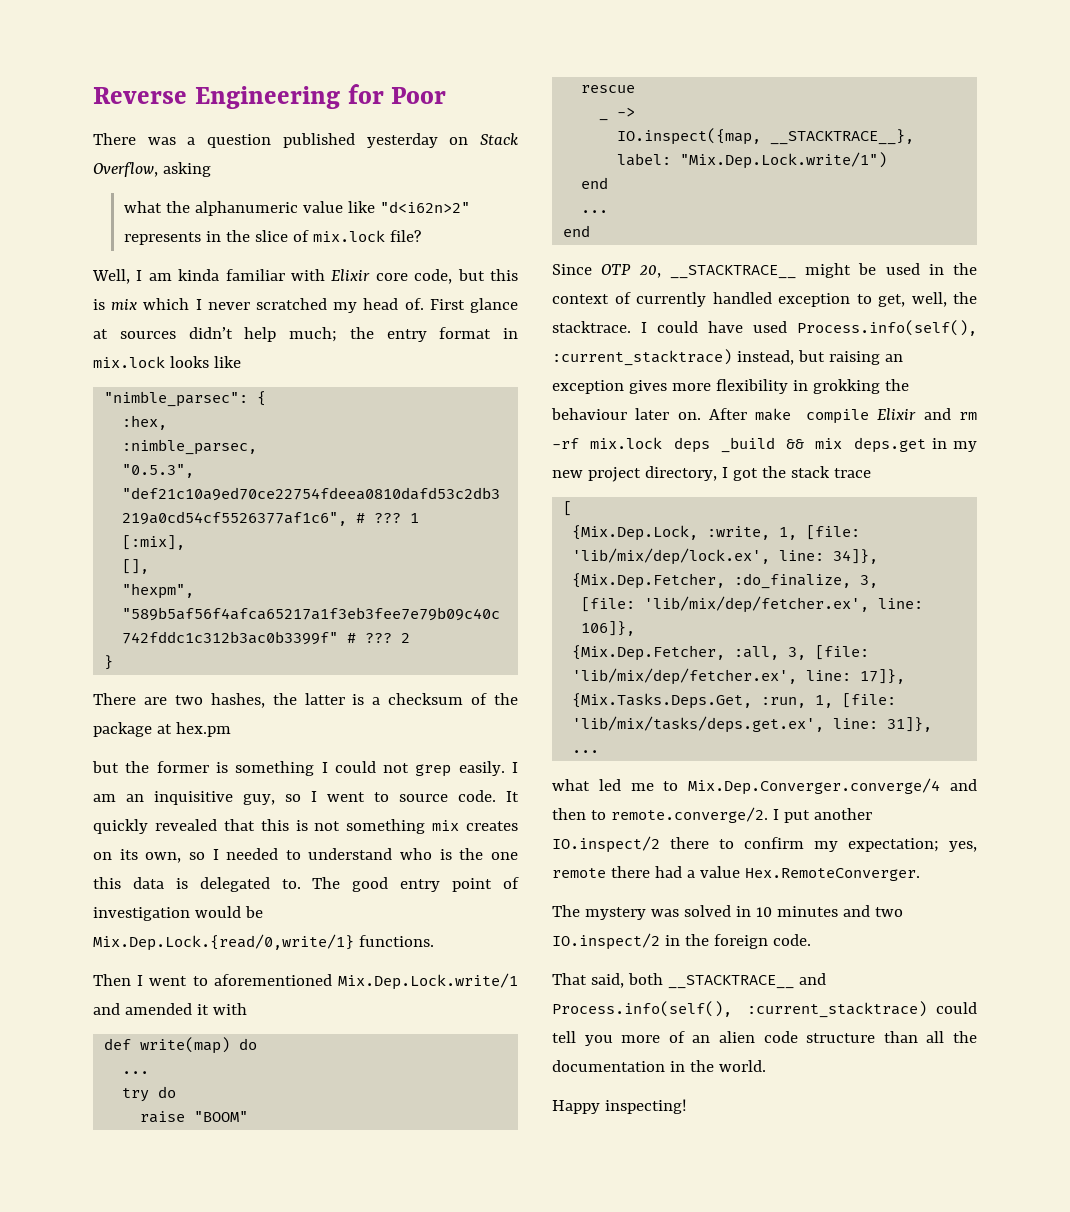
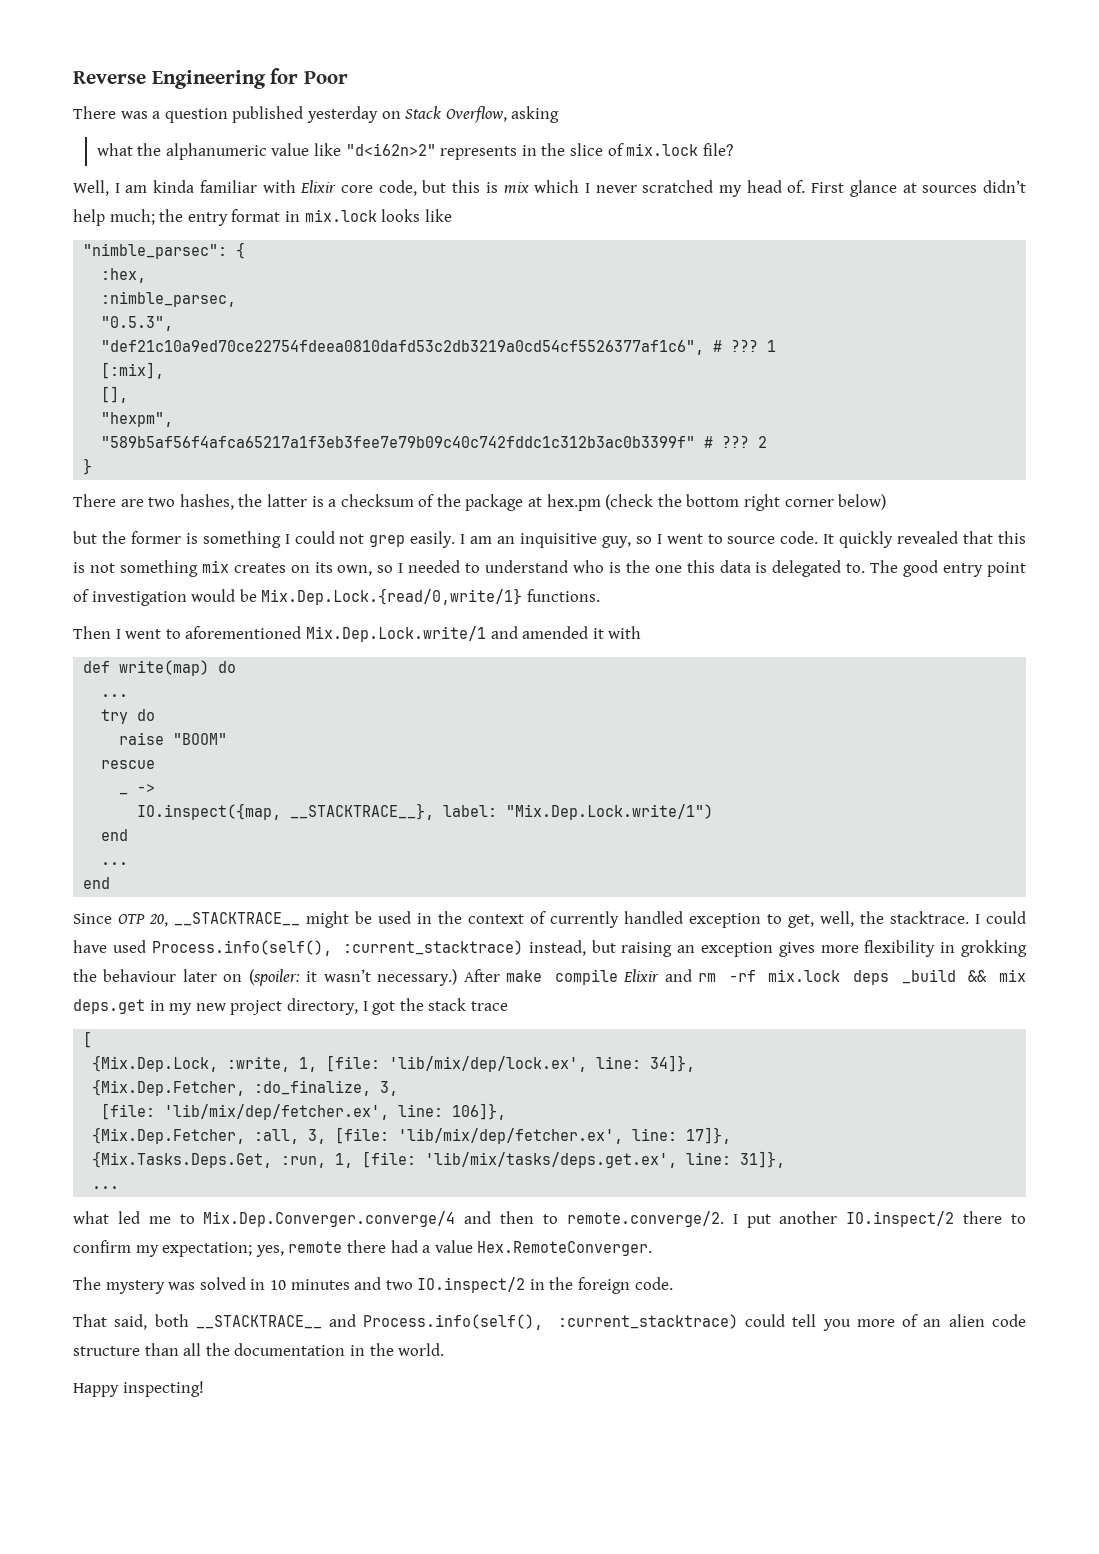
- There are two hashes, the latter is a checksum of the package at hex.pm
+ There are two hashes, the latter is a checksum of the package at hex.pm (check the bottom right corner below)
- I could have used Process.info(self(), :current_stacktrace) instead, but raising an exception gives more flexibility in grokking the behaviour later on.
+ I could have used Process.info(self(), :current_stacktrace) instead, but raising an exception gives more flexibility in grokking the behaviour later on (spoiler: it wasn’t necessary.)

